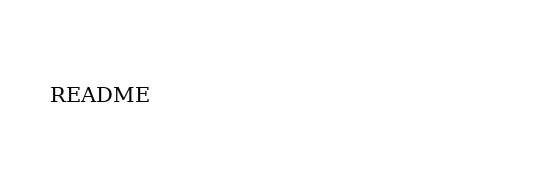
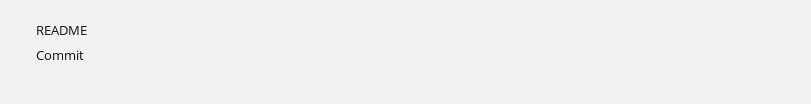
+ Commit

